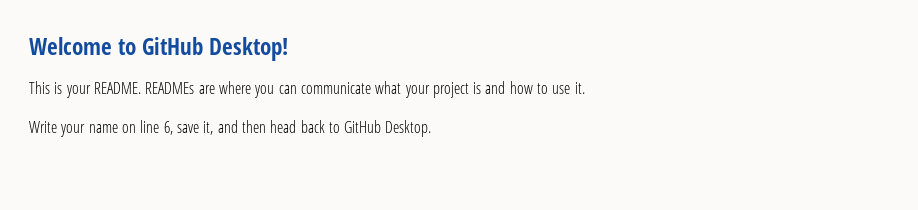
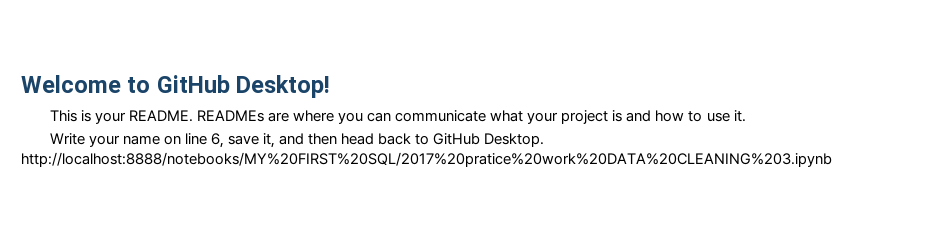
- Write your name on line 6, save it, and then head back to GitHub Desktop.
+ Write your name on line 6, save it, and then head back to GitHub Desktop. http://localhost:8888/notebooks/MY%20FIRST%20SQL/2017%20pratice%20work%20DATA%20CLEANING%203.ipynb

